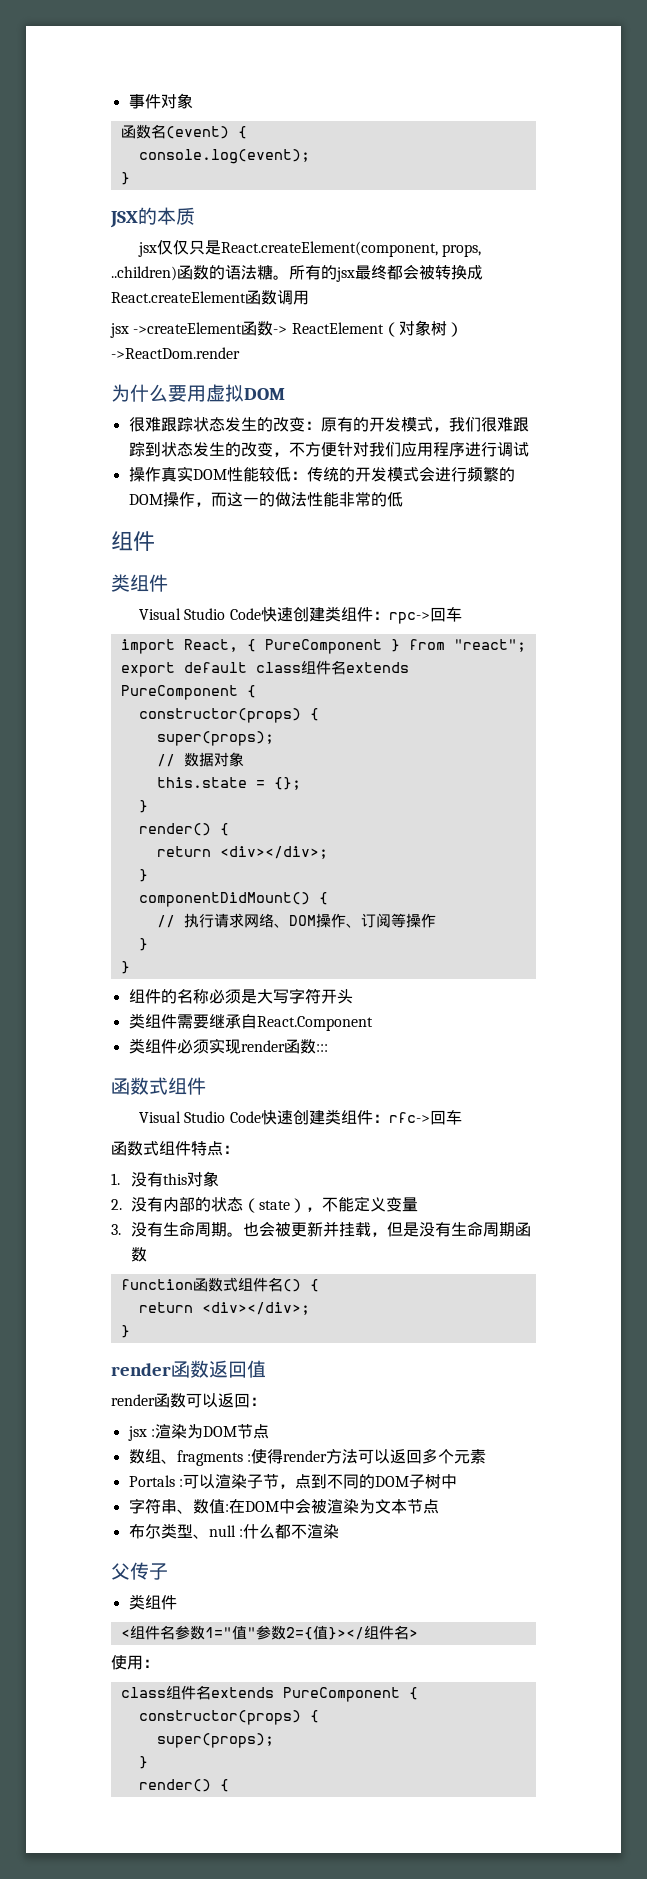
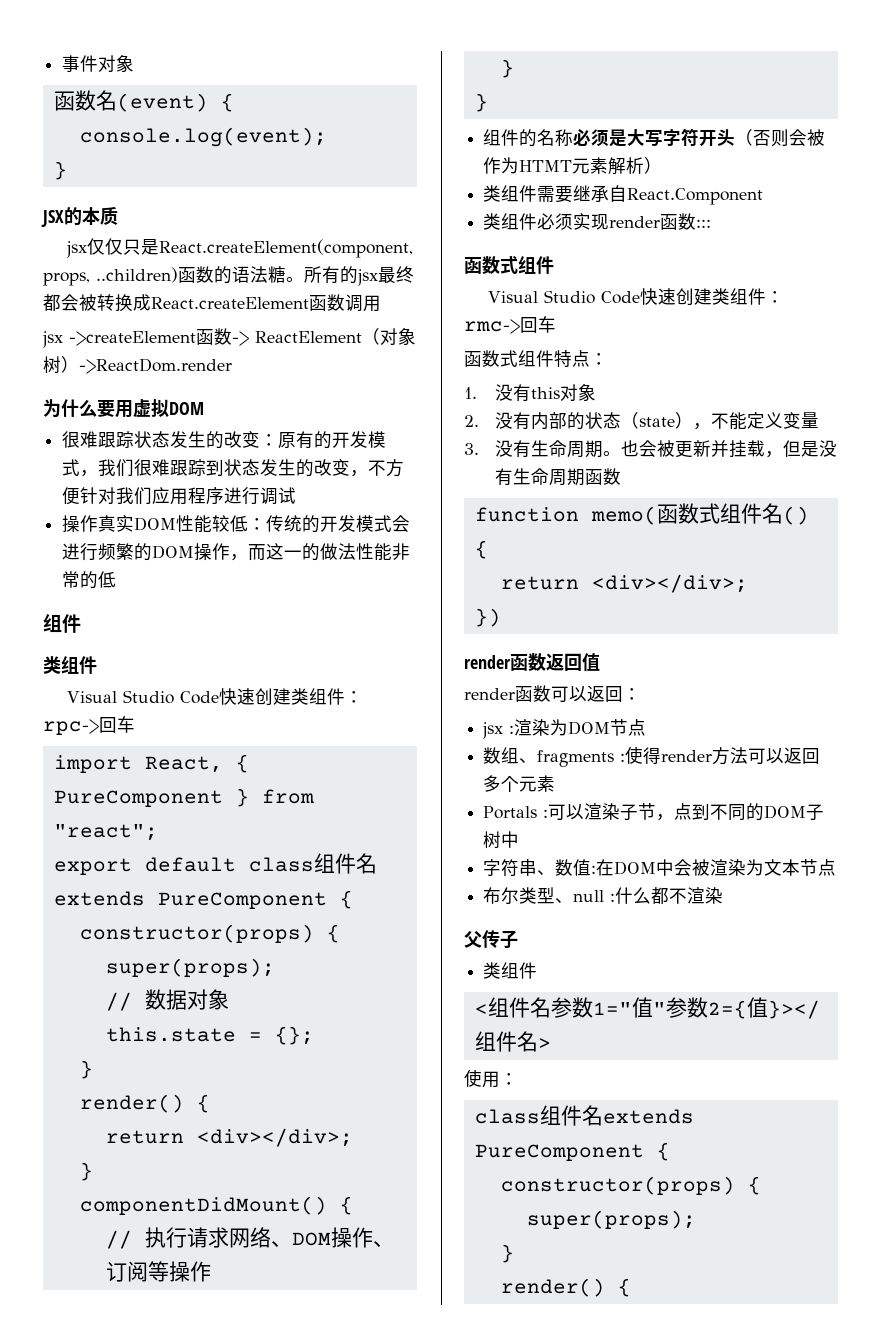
- 组件的名称必须是大写字符开头
+ 组件的名称必须是大写字符开头（否则会被作为HTMT元素解析）
- Visual Studio Code快速创建类组件：rfc->回车
+ Visual Studio Code快速创建类组件：rmc->回车
- function函数式组件名() {
+ function memo(函数式组件名() {
  return <div></div>;
- }
+ })

